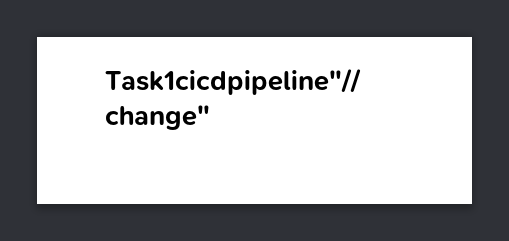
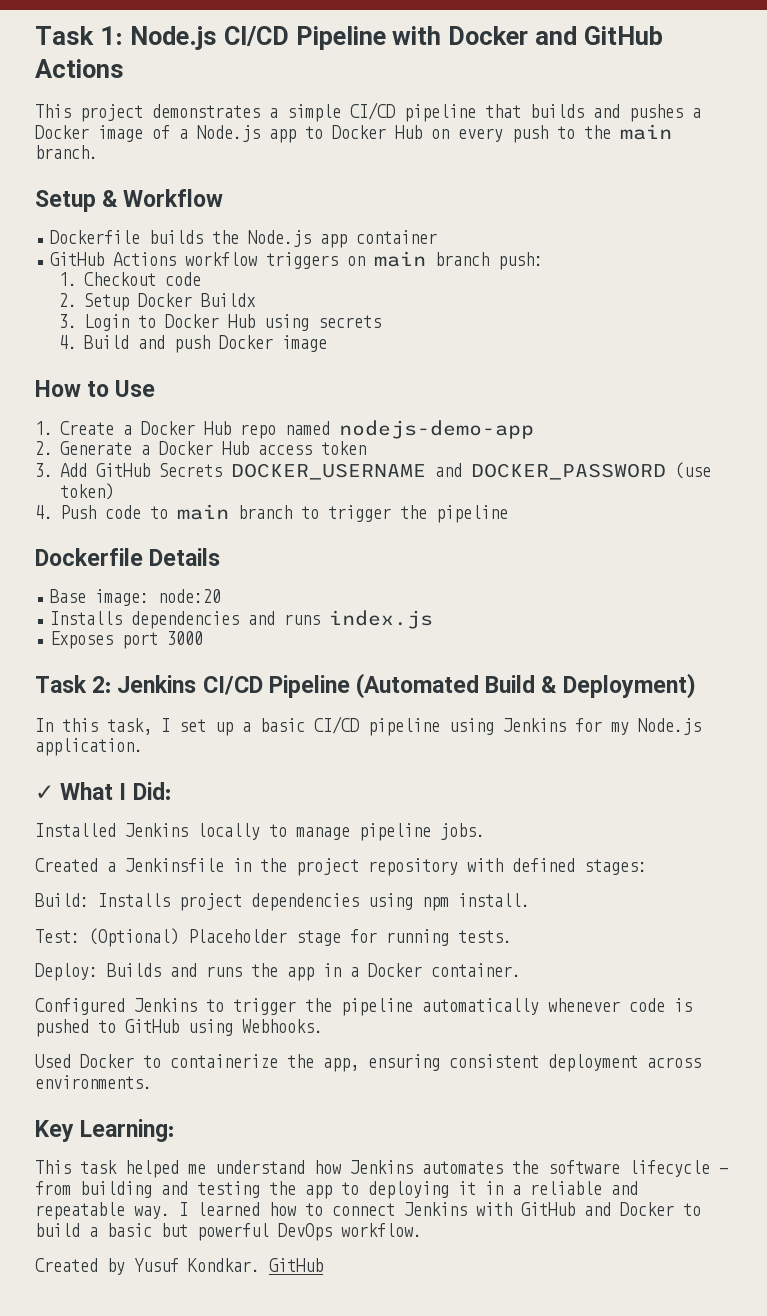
- Task1cicdpipeline"// change"
+ Task 1: Node.js CI/CD Pipeline with Docker and GitHub Actions
+ This project demonstrates a simple CI/CD pipeline that builds and pushes a Docker image of a Node.js app to Docker Hub on every push to the main branch.
+ Setup & Workflow
+ Dockerfile builds the Node.js app container
+ GitHub Actions workflow triggers on main branch push:
+ 1. Checkout code
+ 2. Setup Docker Buildx
+ 3. Login to Docker Hub using secrets
+ 4. Build and push Docker image
+ How to Use
+ 1. Create a Docker Hub repo named nodejs-demo-app
+ 2. Generate a Docker Hub access token
+ 3. Add GitHub Secrets DOCKER_USERNAME and DOCKER_PASSWORD (use token)
+ 4. Push code to main branch to trigger the pipeline
+ Dockerfile Details
+ Base image: node:20
+ Installs dependencies and runs index.js
+ Exposes port 3000
+ Task 2: Jenkins CI/CD Pipeline (Automated Build & Deployment)
+ In this task, I set up a basic CI/CD pipeline using Jenkins for my Node.js application.
+ ✓ What I Did:
+ Installed Jenkins locally to manage pipeline jobs.
+ Created a Jenkinsfile in the project repository with defined stages:
+ Build: Installs project dependencies using npm install.
+ Test: (Optional) Placeholder stage for running tests.
+ Deploy: Builds and runs the app in a Docker container.
+ Configured Jenkins to trigger the pipeline automatically whenever code is pushed to GitHub using Webhooks.
+ Used Docker to containerize the app, ensuring consistent deployment across environments.
+ Key Learning:
+ This task helped me understand how Jenkins automates the software lifecycle — from building and testing the app to deploying it in a reliable and repeatable way. I learned how to connect Jenkins with GitHub and Docker to build a basic but powerful DevOps workflow.
+ Created by Yusuf Kondkar. GitHub

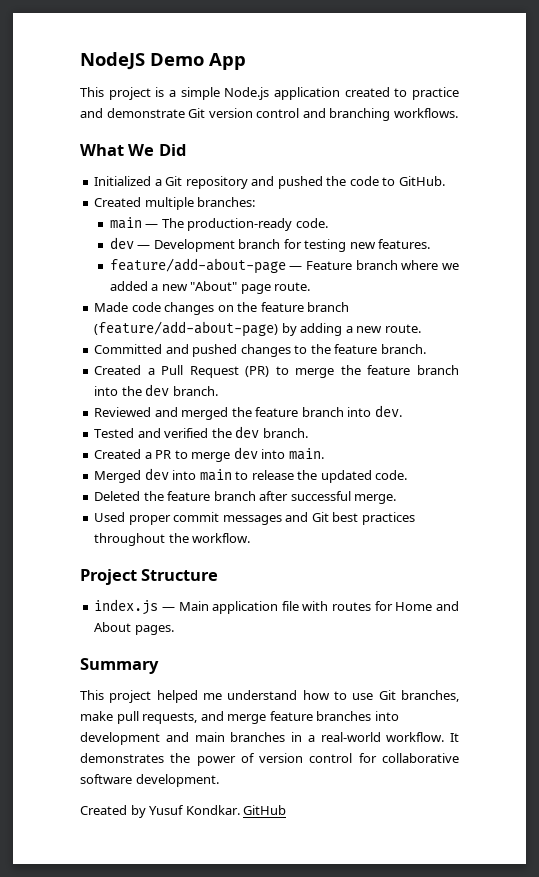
- Task 1: Node.js CI/CD Pipeline with Docker and GitHub Actions
- This project demonstrates a simple CI/CD pipeline that builds and pushes a Docker image of a Node.js app to Docker Hub on every push to the main branch.
- Setup & Workflow
- Dockerfile builds the Node.js app container
- GitHub Actions workflow triggers on main branch push:
- 1. Checkout code
- 2. Setup Docker Buildx
- 3. Login to Docker Hub using secrets
- 4. Build and push Docker image
- How to Use
- 1. Create a Docker Hub repo named nodejs-demo-app
- 2. Generate a Docker Hub access token
- 3. Add GitHub Secrets DOCKER_USERNAME and DOCKER_PASSWORD (use token)
- 4. Push code to main branch to trigger the pipeline
- Dockerfile Details
- Base image: node:20
- Installs dependencies and runs index.js
- Exposes port 3000
- Task 2: Jenkins CI/CD Pipeline (Automated Build & Deployment)
- In this task, I set up a basic CI/CD pipeline using Jenkins for my Node.js application.
- ✓ What I Did:
- Installed Jenkins locally to manage pipeline jobs.
- Created a Jenkinsfile in the project repository with defined stages:
- Build: Installs project dependencies using npm install.
- Test: (Optional) Placeholder stage for running tests.
- Deploy: Builds and runs the app in a Docker container.
- Configured Jenkins to trigger the pipeline automatically whenever code is pushed to GitHub using Webhooks.
- Used Docker to containerize the app, ensuring consistent deployment across environments.
- Key Learning:
- This task helped me understand how Jenkins automates the software lifecycle — from building and testing the app to deploying it in a reliable and repeatable way. I learned how to connect Jenkins with GitHub and Docker to build a basic but powerful DevOps workflow.
+ NodeJS Demo App
+ This project is a simple Node.js application created to practice and demonstrate Git version control and branching workflows.
+ What We Did
+ Initialized a Git repository and pushed the code to GitHub.
+ Created multiple branches:
+ main — The production-ready code.
+ dev — Development branch for testing new features.
+ feature/add-about-page — Feature branch where we added a new "About" page route.
+ Made code changes on the feature branch (feature/add-about-page) by adding a new route.
+ Committed and pushed changes to the feature branch.
+ Created a Pull Request (PR) to merge the feature branch into the dev branch.
+ Reviewed and merged the feature branch into dev.
+ Tested and verified the dev branch.
+ Created a PR to merge dev into main.
+ Merged dev into main to release the updated code.
+ Deleted the feature branch after successful merge.
+ Used proper commit messages and Git best practices throughout the workflow.
+ Project Structure
+ index.js — Main application file with routes for Home and About pages.
+ Summary
+ This project helped me understand how to use Git branches, make pull requests, and merge feature branches into development and main branches in a real-world workflow. It demonstrates the power of version control for collaborative software development.

